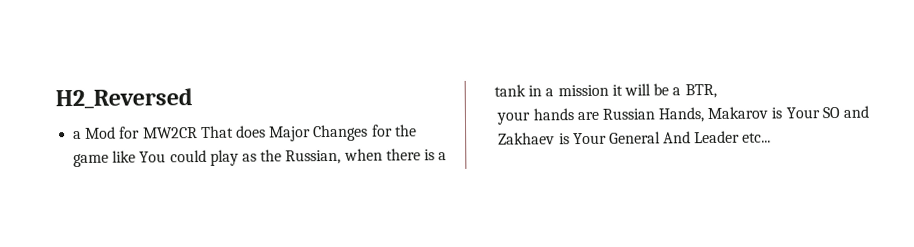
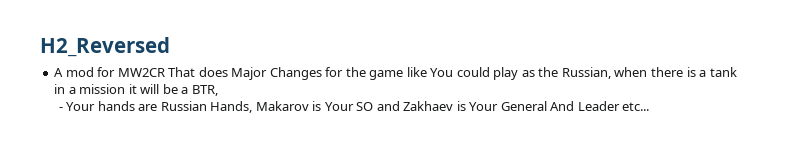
- a Mod for MW2CR That does Major Changes for the game like You could play as the Russian, when there is a tank in a mission it will be a BTR,
+ A mod for MW2CR That does Major Changes for the game like You could play as the Russian, when there is a tank in a mission it will be a BTR,
- your hands are Russian Hands, Makarov is Your SO and Zakhaev is Your General And Leader etc...
+ - Your hands are Russian Hands, Makarov is Your SO and Zakhaev is Your General And Leader etc...

